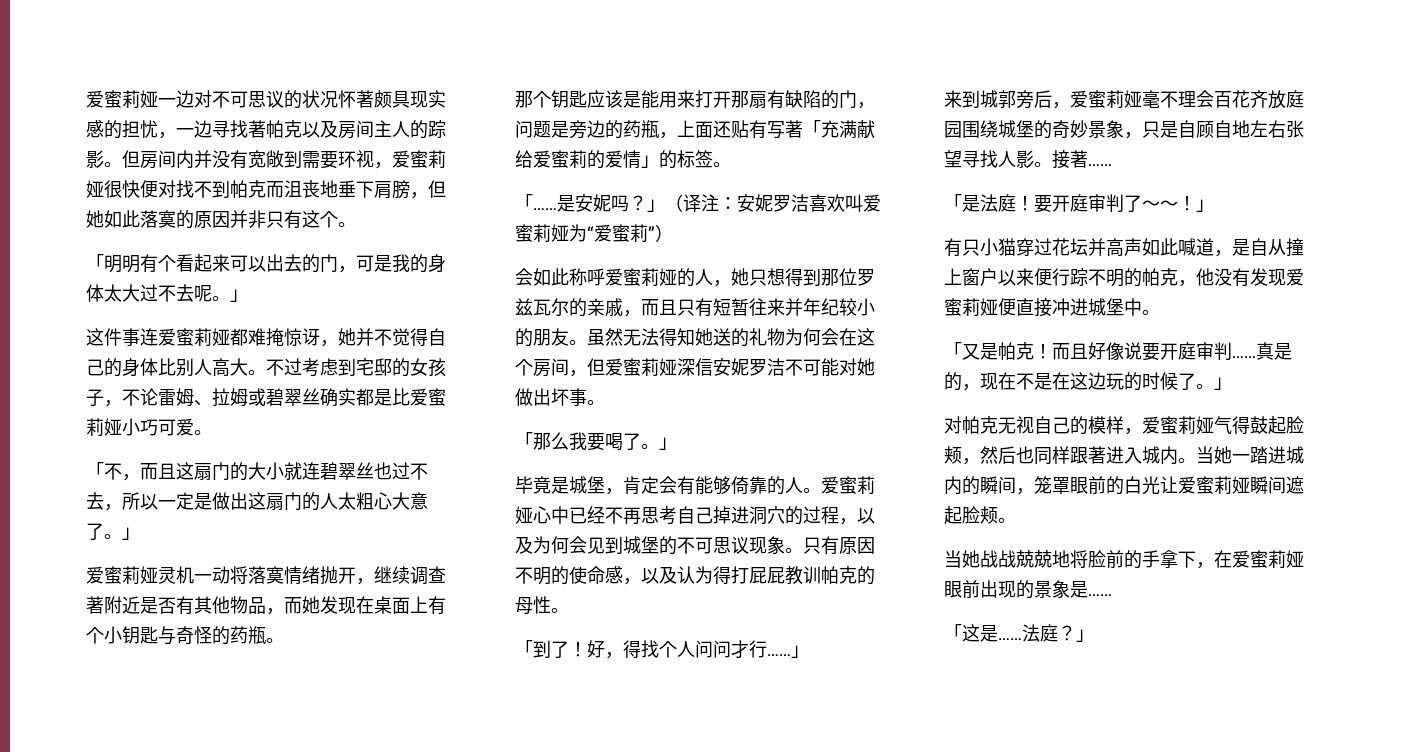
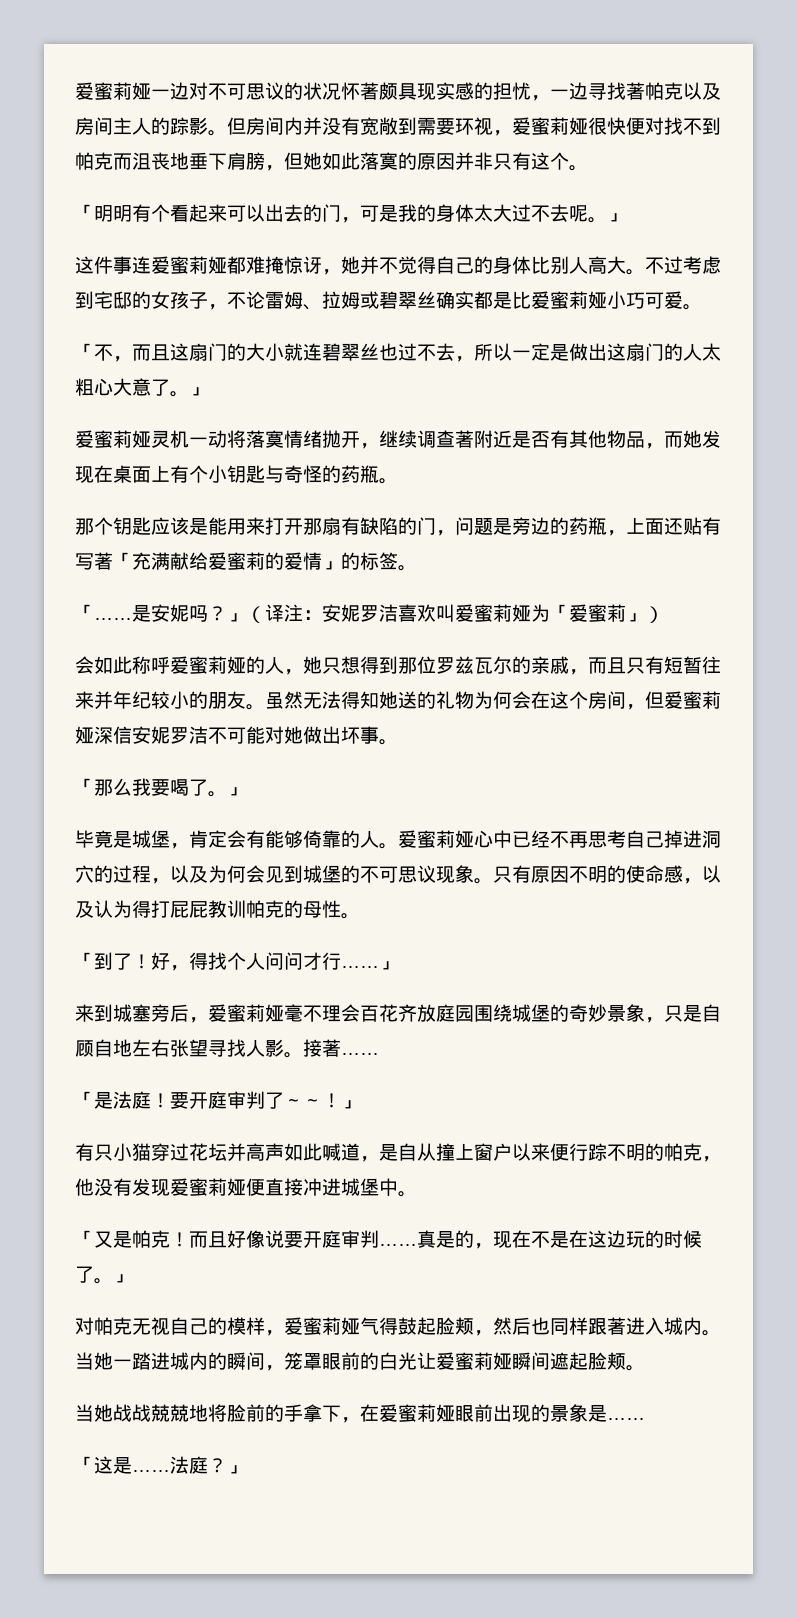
- 是安妮吗？」（译注：安妮罗洁喜欢叫爱蜜莉娅为“爱蜜莉”）
+ 是安妮吗？」（译注：安妮罗洁喜欢叫爱蜜莉娅为「爱蜜莉」）
- 来到城郭旁后，爱蜜莉娅毫不理会百花齐放庭园围绕城堡的奇妙景象，只是自顾自地左右张望寻找人影。
+ 来到城塞旁后，爱蜜莉娅毫不理会百花齐放庭园围绕城堡的奇妙景象，只是自顾自地左右张望寻找人影。

